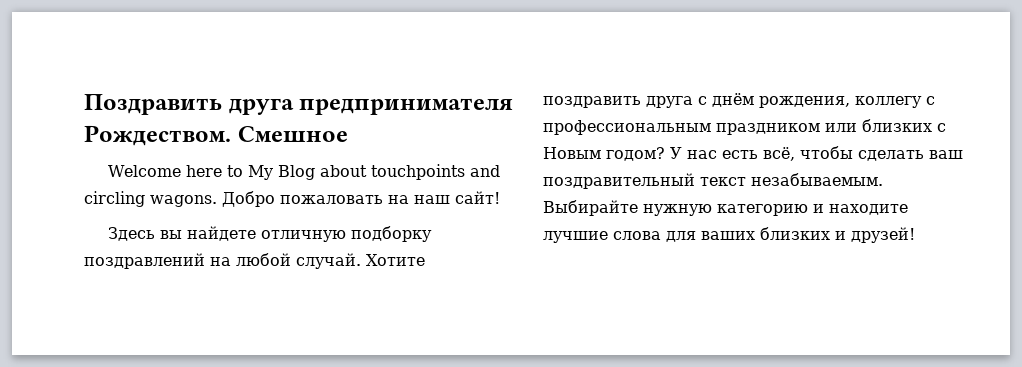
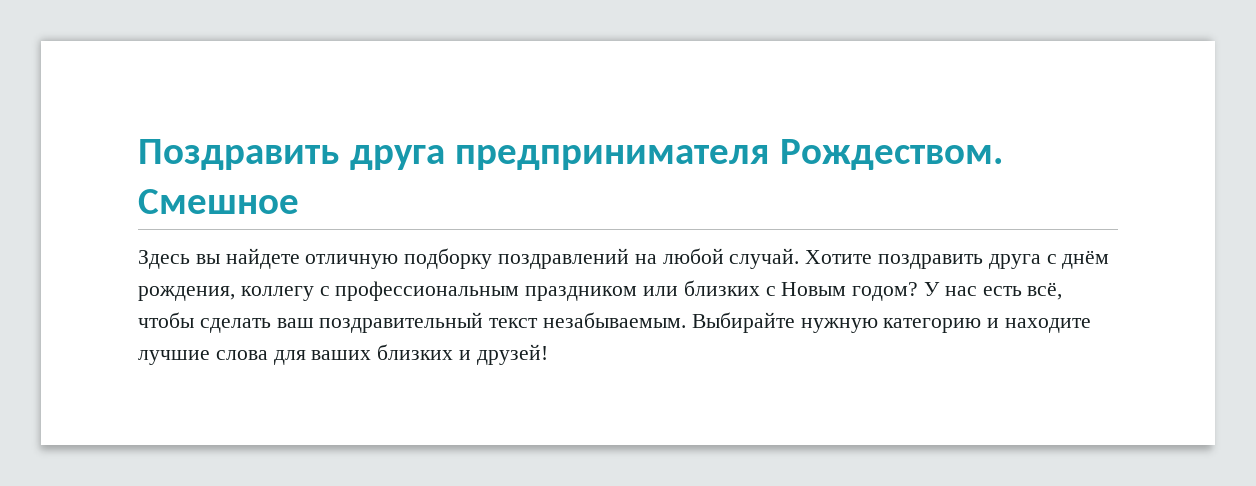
- Welcome here to My Blog about touchpoints and circling wagons. Добро пожаловать на наш сайт!

